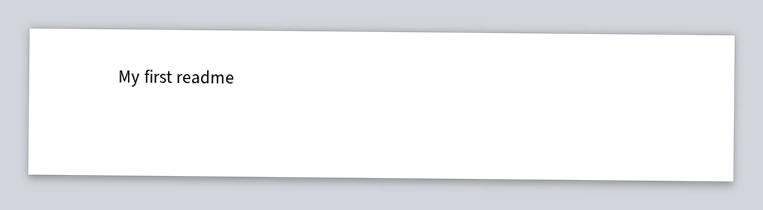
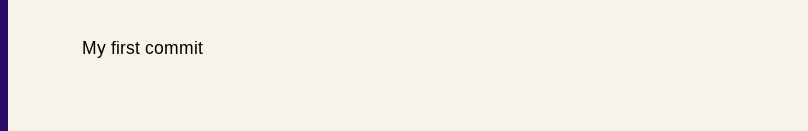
- My first readme
+ My first commit

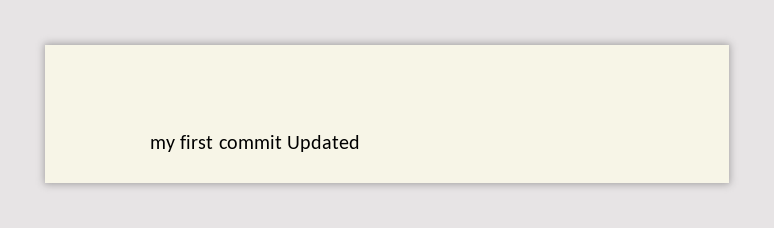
- My first commit
+ my first commit Updated

